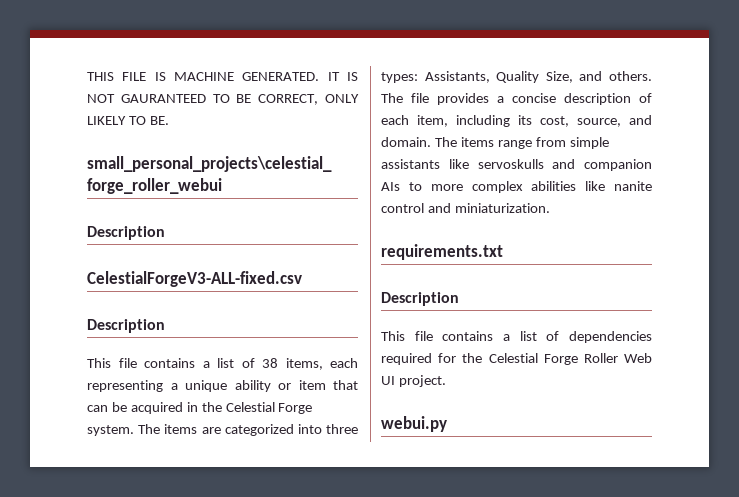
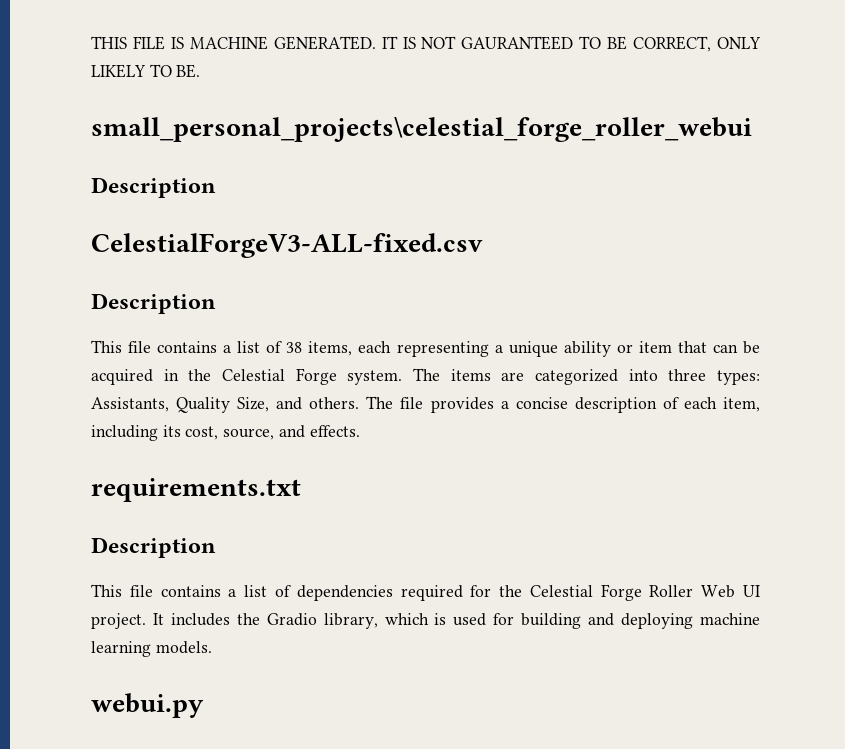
- The file provides a concise description of each item, including its cost, source, and domain. The items range from simple assistants like servoskulls and companion AIs to more complex abilities like nanite control and miniaturization.
+ The file provides a concise description of each item, including its cost, source, and effects.
+ It includes the Gradio library, which is used for building and deploying machine learning models.

